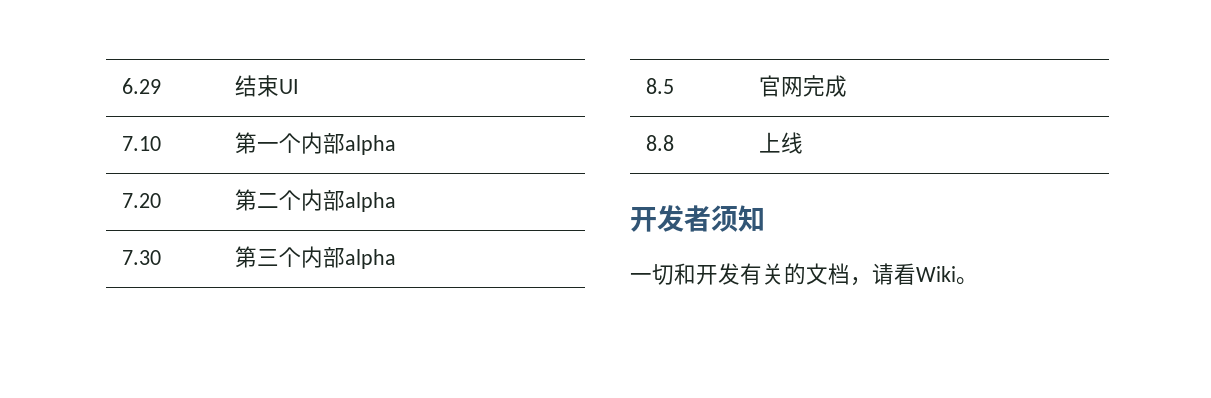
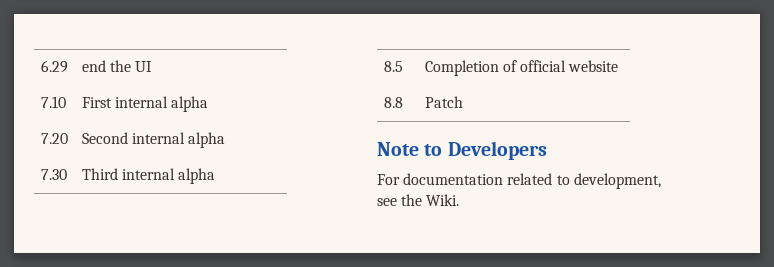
- 6.29 | 结束UI
+ 6.29 | end the UI
- 7.10 | 第一个内部alpha
+ 7.10 | First internal alpha
- 7.20 | 第二个内部alpha
+ 7.20 | Second internal alpha
- 7.30 | 第三个内部alpha
+ 7.30 | Third internal alpha
- 8.5 | 官网完成
- 8.8 | 上线
- 开发者须知
- 一切和开发有关的文档，请看Wiki。
+ 8.5 | Completion of official website
+ 8.8 | Patch
+ Note to Developers
+ For documentation related to development, see the Wiki.

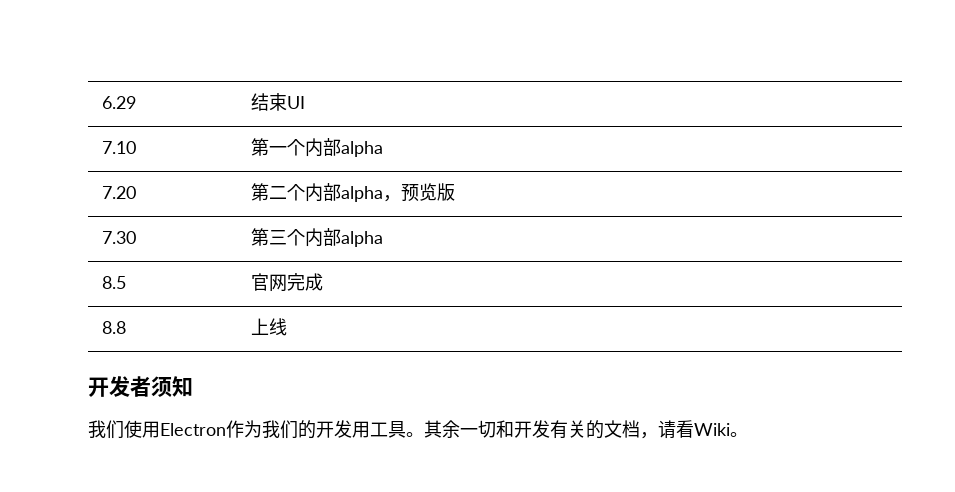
- 6.29 | end the UI
+ 6.29 | 结束UI
- 7.10 | First internal alpha
+ 7.10 | 第一个内部alpha
- 7.20 | Second internal alpha
+ 7.20 | 第二个内部alpha，预览版
- 7.30 | Third internal alpha
+ 7.30 | 第三个内部alpha
- 8.5 | Completion of official website
- 8.8 | Patch
- Note to Developers
- For documentation related to development, see the Wiki.
+ 8.5 | 官网完成
+ 8.8 | 上线
+ 开发者须知
+ 我们使用Electron作为我们的开发用工具。其余一切和开发有关的文档，请看Wiki。

